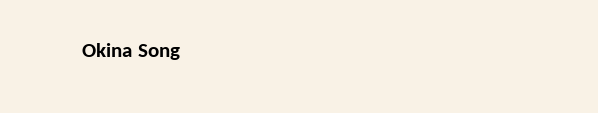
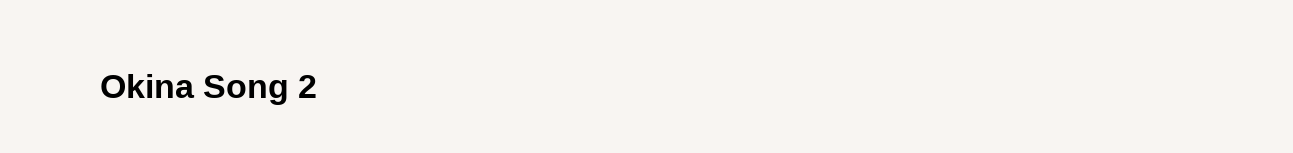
- Okina Song
+ Okina Song 2

